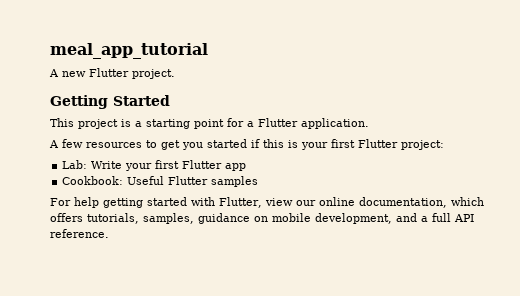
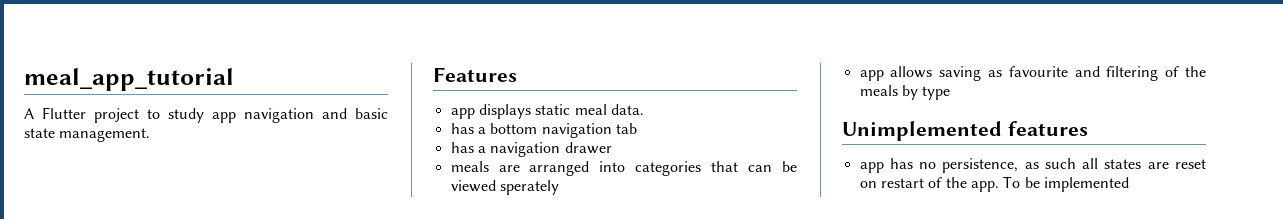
- A new Flutter project.
- Getting Started
- This project is a starting point for a Flutter application.
- A few resources to get you started if this is your first Flutter project:
- Lab: Write your first Flutter app
- Cookbook: Useful Flutter samples
- For help getting started with Flutter, view our online documentation, which offers tutorials, samples, guidance on mobile development, and a full API reference.
+ A Flutter project to study app navigation and basic state management.
+ Features
+ app displays static meal data.
+ has a bottom navigation tab
+ has a navigation drawer
+ meals are arranged into categories that can be viewed sperately
+ app allows saving as favourite and filtering of the meals by type
+ Unimplemented features
+ app has no persistence, as such all states are reset on restart of the app. To be implemented

